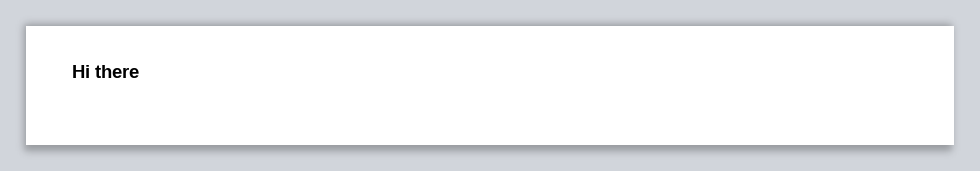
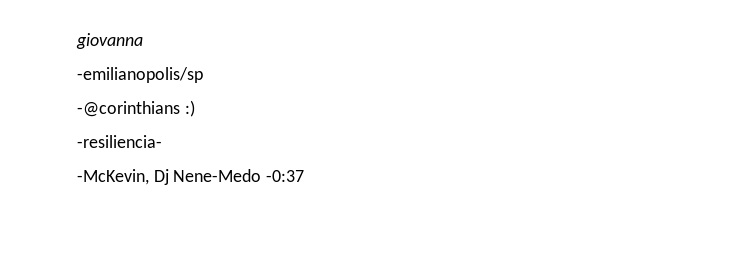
- Hi there
+ giovanna
+ -emilianopolis/sp
+ -@corinthians :)
+ -resiliencia-
+ -McKevin, Dj Nene-Medo -0:37

